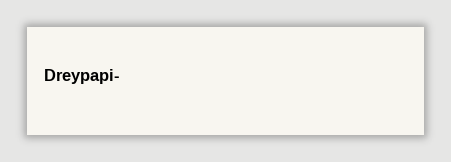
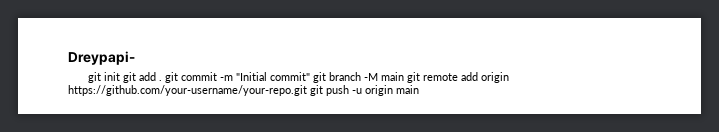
+ git init git add . git commit -m "Initial commit" git branch -M main git remote add origin https://github.com/your-username/your-repo.git git push -u origin main

